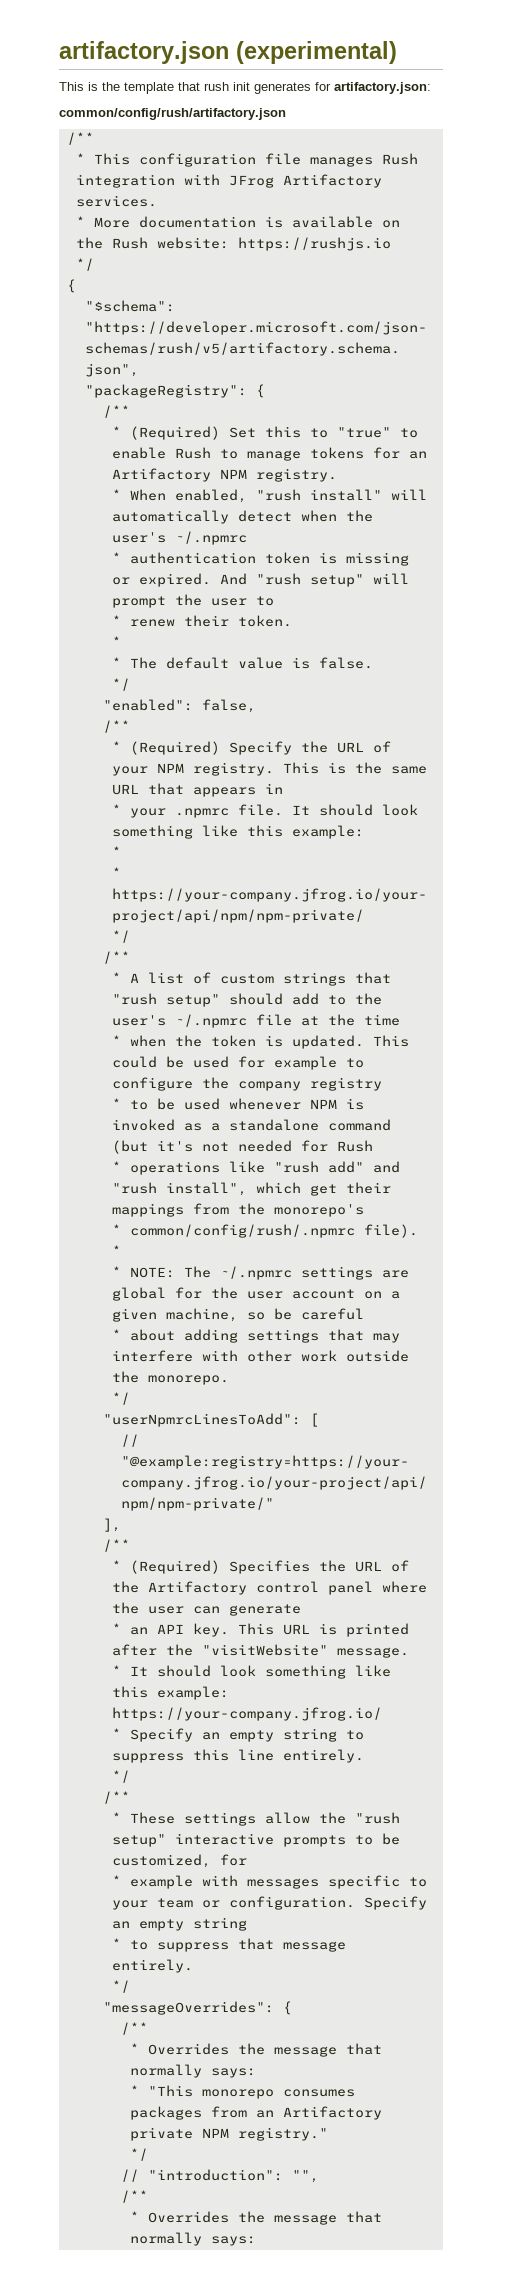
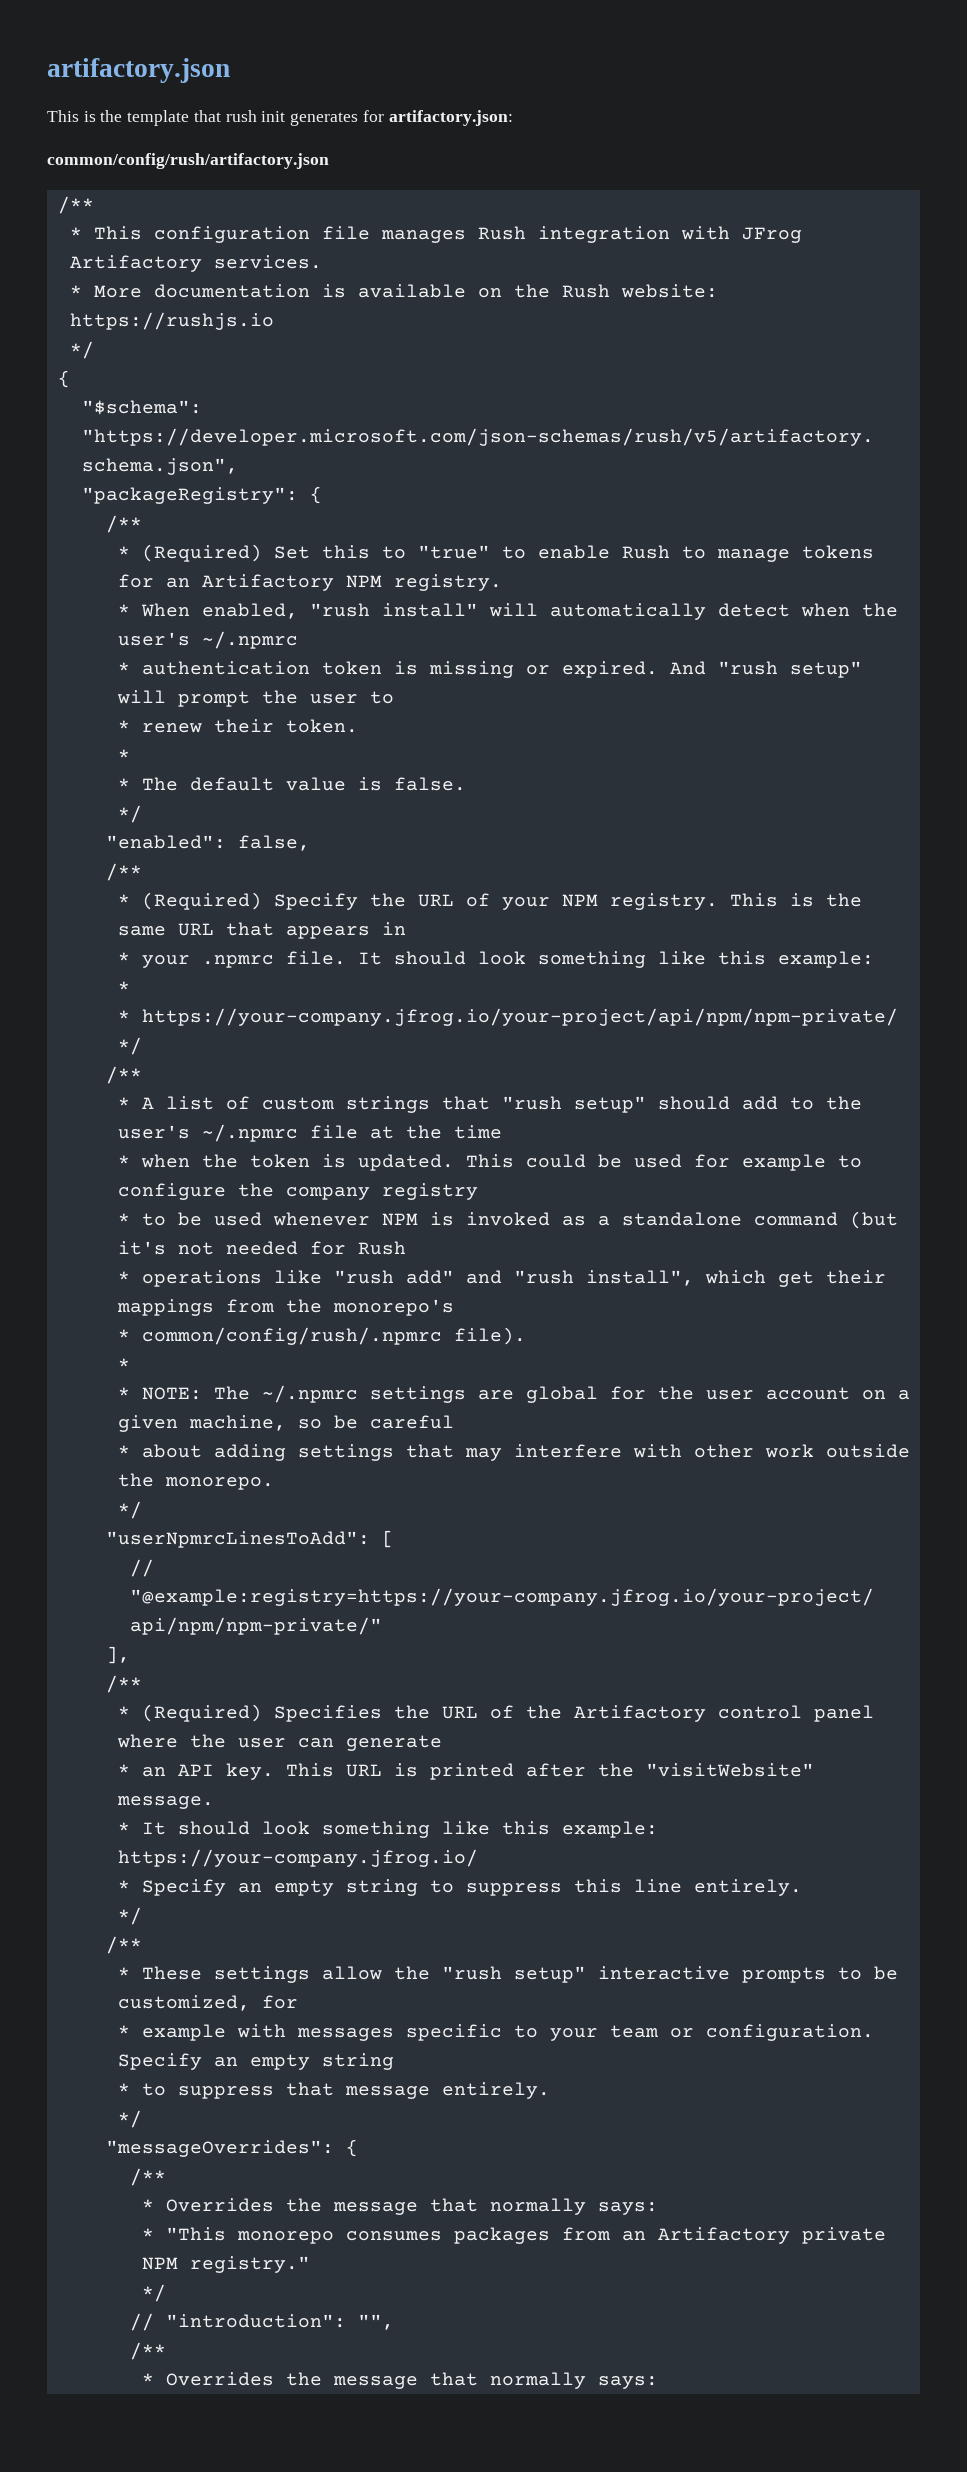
- artifactory.json (experimental)
+ artifactory.json

